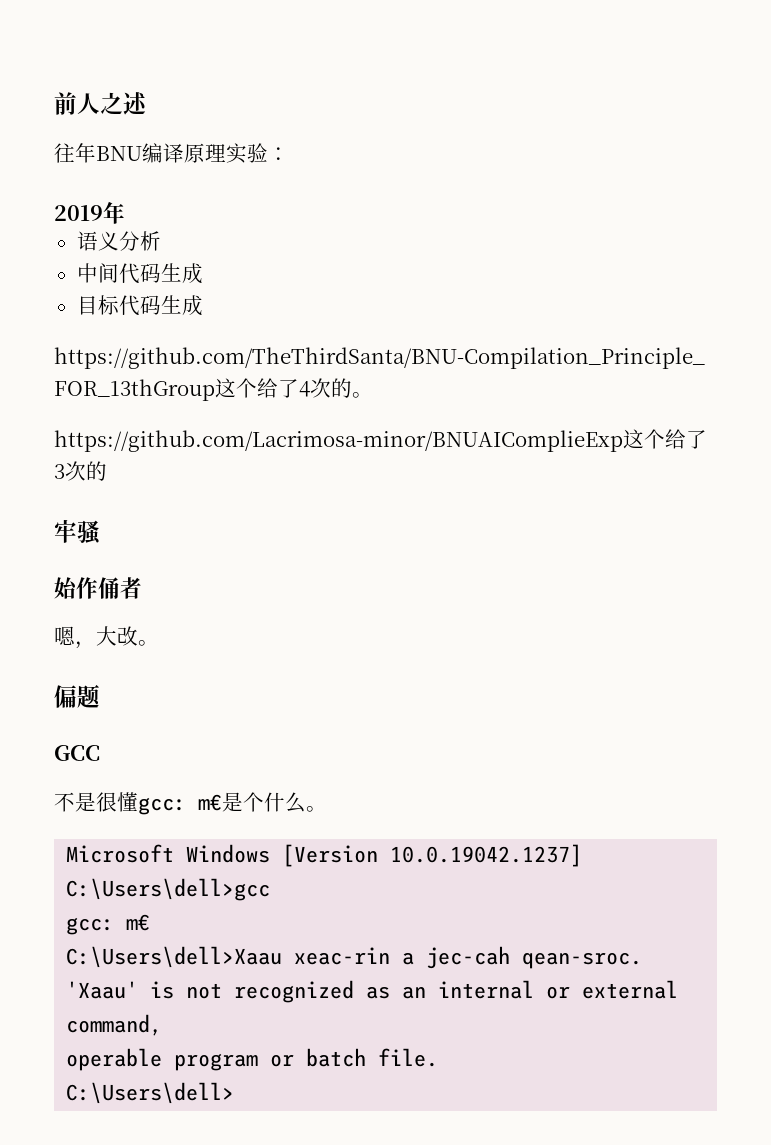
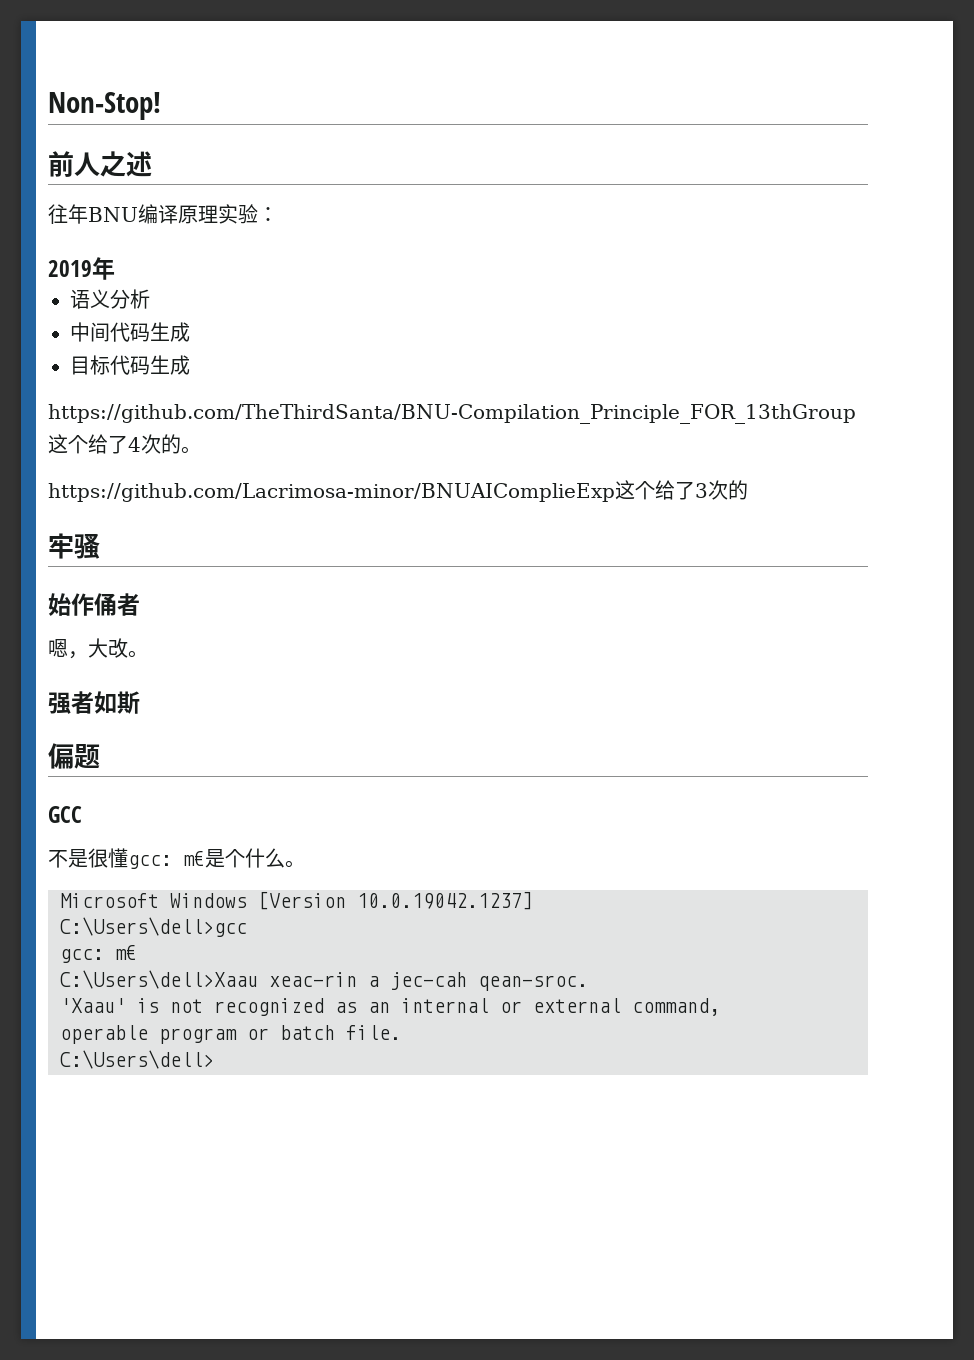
+ Non-Stop!
+ 强者如斯

